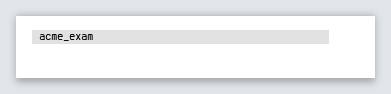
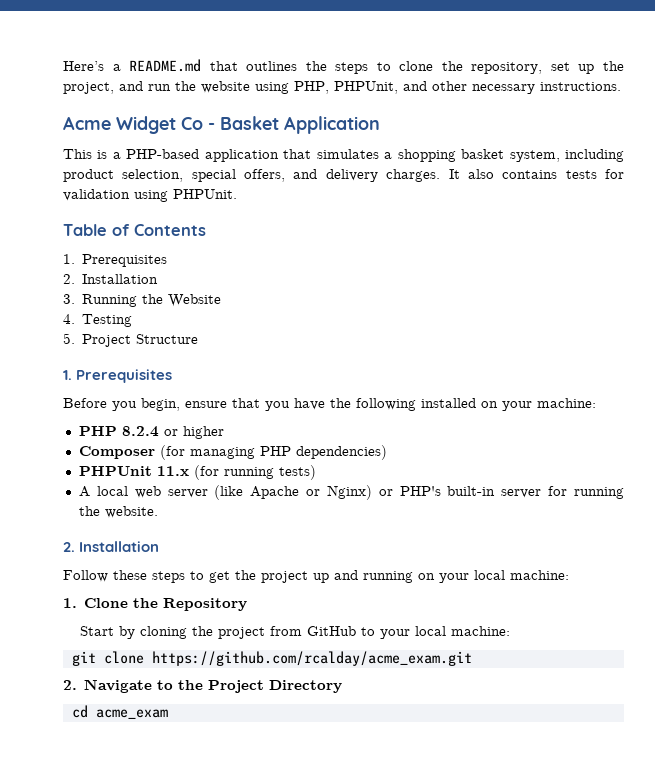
- acme_exam
+ Here’s a README.md that outlines the steps to clone the repository, set up the project, and run the website using PHP, PHPUnit, and other necessary instructions.
+ Acme Widget Co - Basket Application
+ This is a PHP-based application that simulates a shopping basket system, including product selection, special offers, and delivery charges. It also contains tests for validation using PHPUnit.
+ Table of Contents
+ 1. Prerequisites
+ 2. Installation
+ 3. Running the Website
+ 4. Testing
+ 5. Project Structure
+ 1. Prerequisites
+ Before you begin, ensure that you have the following installed on your machine:
+ PHP 8.2.4 or higher
+ Composer (for managing PHP dependencies)
+ PHPUnit 11.x (for running tests)
+ A local web server (like Apache or Nginx) or PHP's built-in server for running the website.
+ 2. Installation
+ Follow these steps to get the project up and running on your local machine:
+ 1. Clone the Repository
+ Start by cloning the project from GitHub to your local machine:
+ git clone https://github.com/rcalday/acme_exam.git
+ 2. Navigate to the Project Directory
+ cd acme_exam

